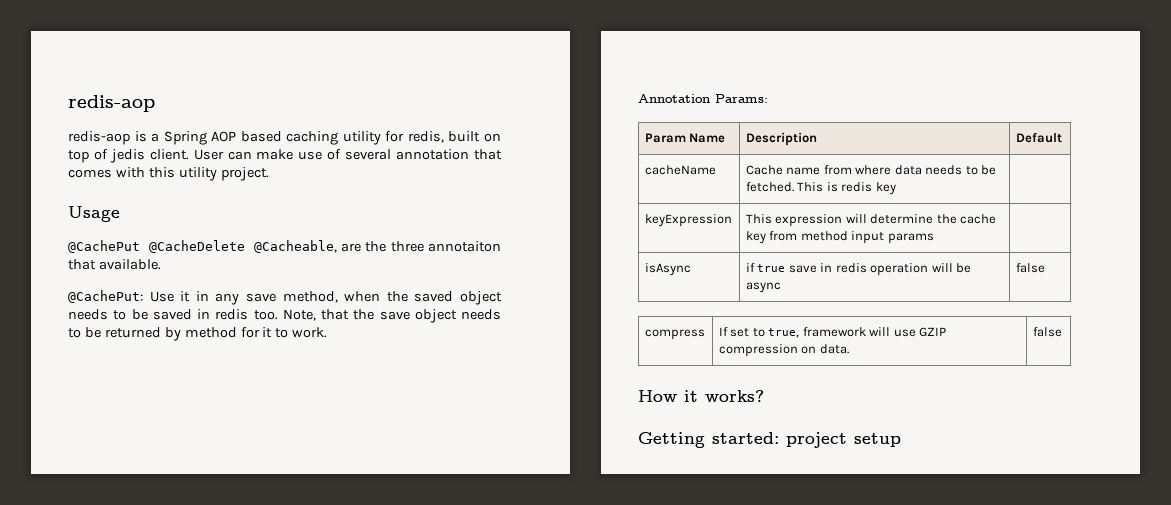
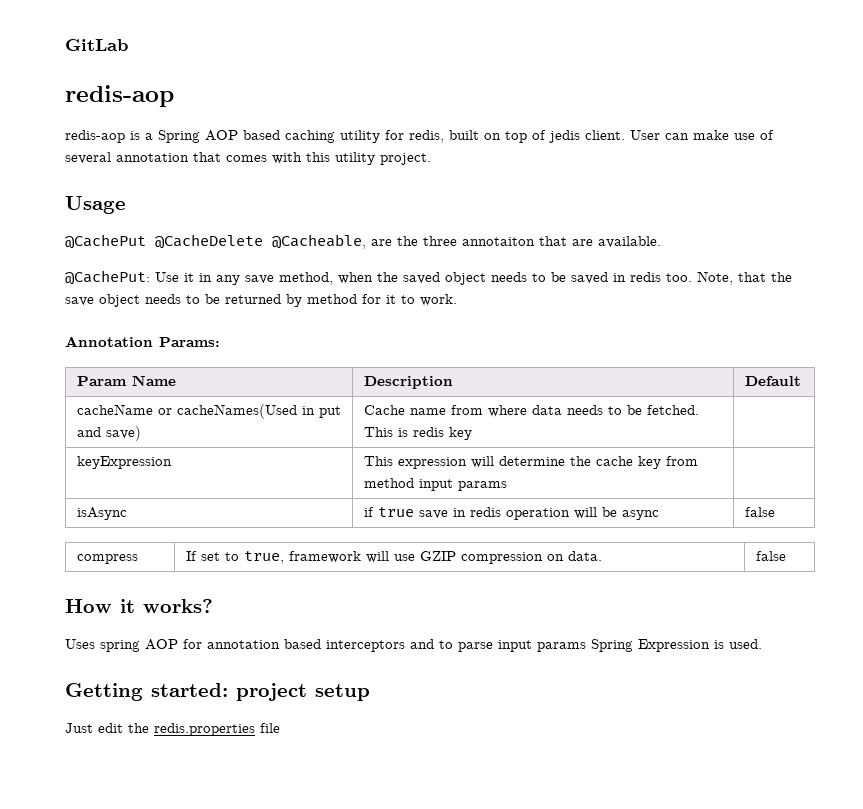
+ GitLab
- @CachePut @CacheDelete @Cacheable, are the three annotaiton that available.
+ @CachePut @CacheDelete @Cacheable, are the three annotaiton that are available.
- cacheName | Cache name from where data needs to be fetched. This is redis key |
+ cacheName or cacheNames(Used in put and save) | Cache name from where data needs to be fetched. This is redis key |
+ Uses spring AOP for annotation based interceptors and to parse input params Spring Expression is used.
+ Just edit the redis.properties file

